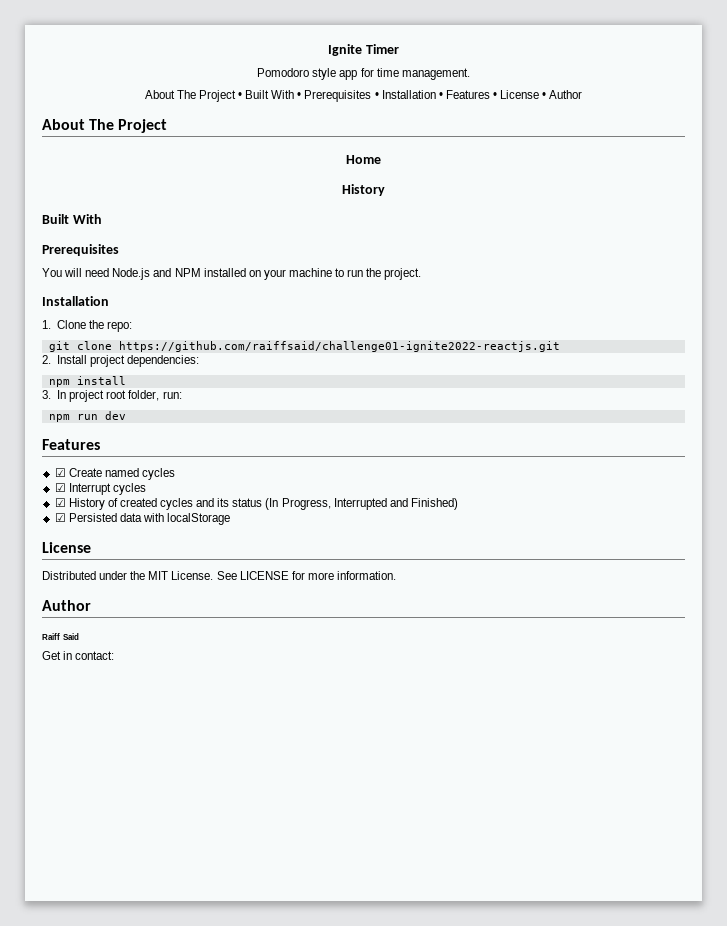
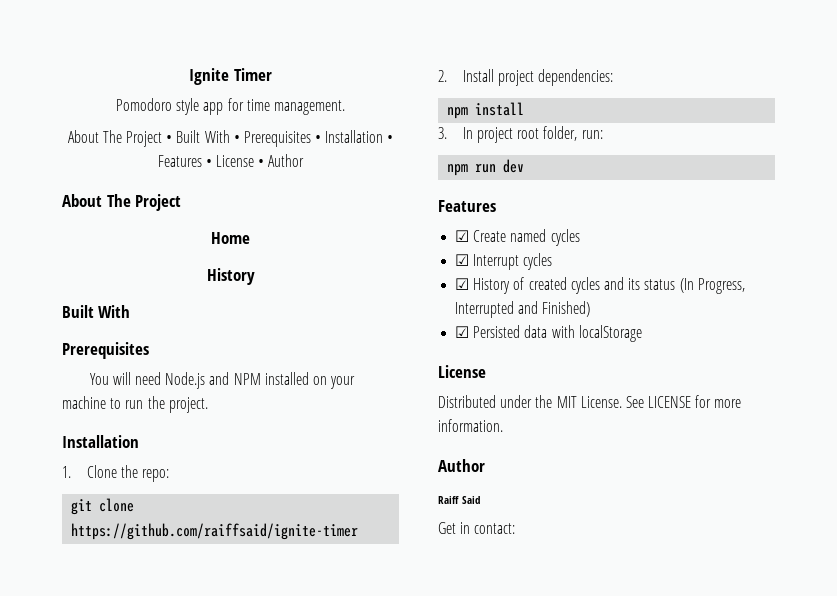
- git clone https://github.com/raiffsaid/challenge01-ignite2022-reactjs.git
+ git clone https://github.com/raiffsaid/ignite-timer

